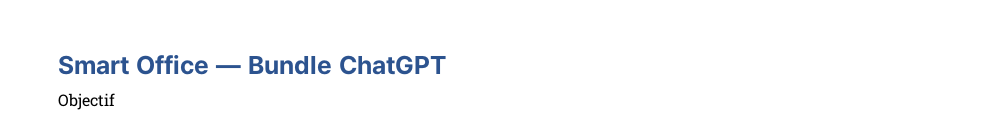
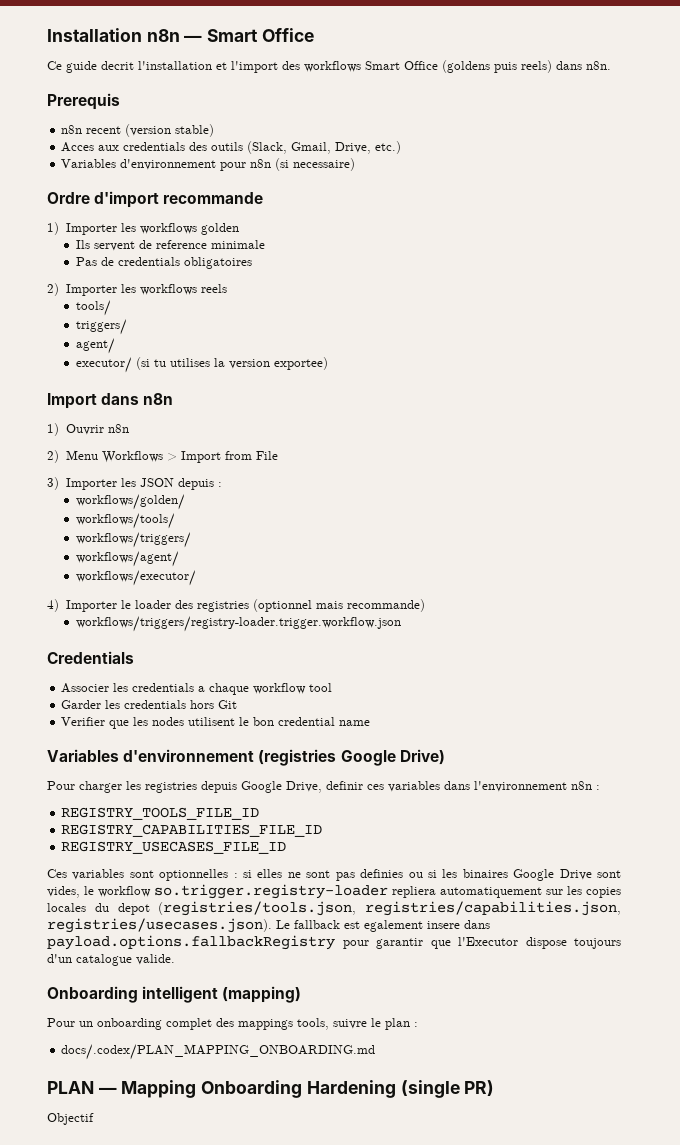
- Smart Office — Bundle ChatGPT
+ Installation n8n — Smart Office
+ Ce guide decrit l'installation et l'import des workflows Smart Office (goldens puis reels) dans n8n.
+ Prerequis
+ n8n recent (version stable)
+ Acces aux credentials des outils (Slack, Gmail, Drive, etc.)
+ Variables d'environnement pour n8n (si necessaire)
+ Ordre d'import recommande
+ 1) Importer les workflows golden
+ Ils servent de reference minimale
+ Pas de credentials obligatoires
+ 2) Importer les workflows reels
+ tools/
+ triggers/
+ agent/
+ executor/ (si tu utilises la version exportee)
+ Import dans n8n
+ 1) Ouvrir n8n
+ 2) Menu Workflows > Import from File
+ 3) Importer les JSON depuis :
+ workflows/golden/
+ workflows/tools/
+ workflows/triggers/
+ workflows/agent/
+ workflows/executor/
+ 4) Importer le loader des registries (optionnel mais recommande)
+ workflows/triggers/registry-loader.trigger.workflow.json
+ Credentials
+ Associer les credentials a chaque workflow tool
+ Garder les credentials hors Git
+ Verifier que les nodes utilisent le bon credential name
+ Variables d'environnement (registries Google Drive)
+ Pour charger les registries depuis Google Drive, definir ces variables dans l'environnement n8n :
+ REGISTRY_TOOLS_FILE_ID
+ REGISTRY_CAPABILITIES_FILE_ID
+ REGISTRY_USECASES_FILE_ID
+ Ces variables sont optionnelles : si elles ne sont pas definies ou si les binaires Google Drive sont vides, le workflow so.trigger.registry-loader repliera automatiquement sur les copies locales du depot (registries/tools.json, registries/capabilities.json, registries/usecases.json). Le fallback est egalement insere dans payload.options.fallbackRegistry pour garantir que l'Executor dispose toujours d'un catalogue valide.
+ Onboarding intelligent (mapping)
+ Pour un onboarding complet des mappings tools, suivre le plan :
+ docs/.codex/PLAN_MAPPING_ONBOARDING.md
+ PLAN — Mapping Onboarding Hardening (single PR)

